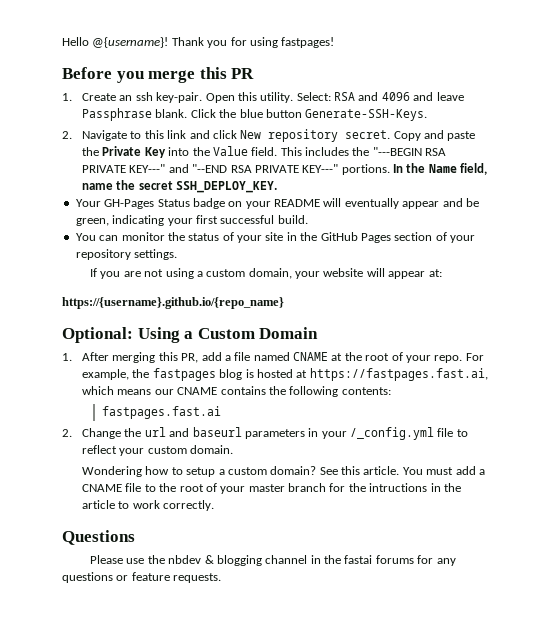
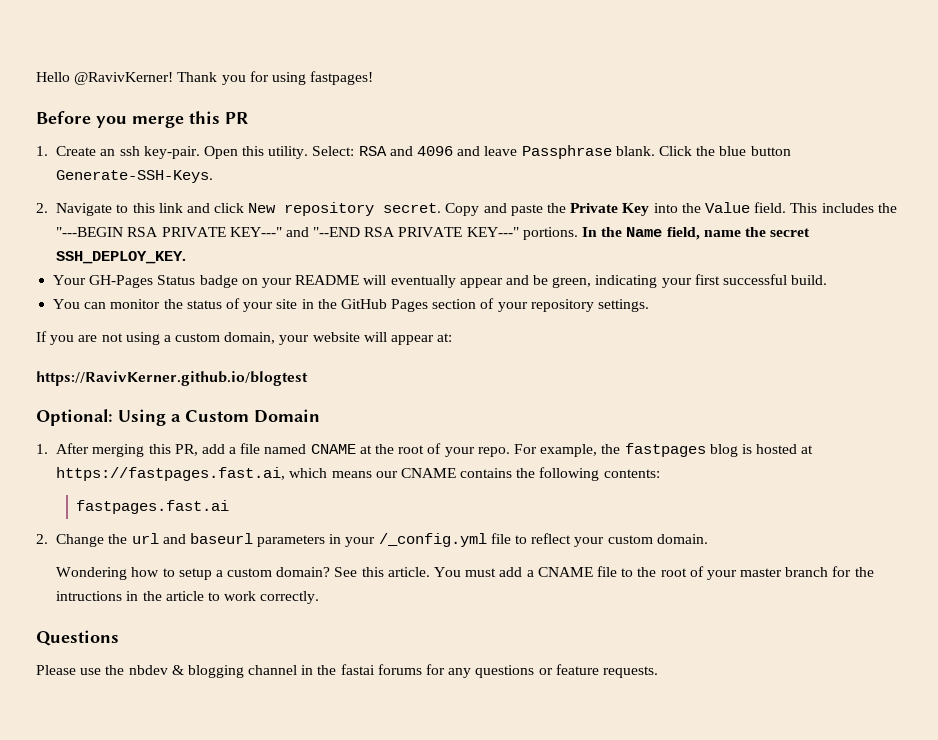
- Hello @{username}!
+ Hello @RavivKerner!
- https://{username}.github.io/{repo_name}
+ https://RavivKerner.github.io/blogtest

